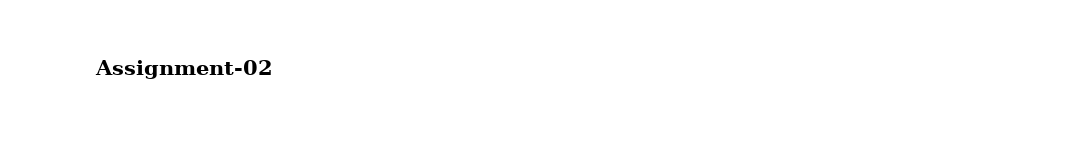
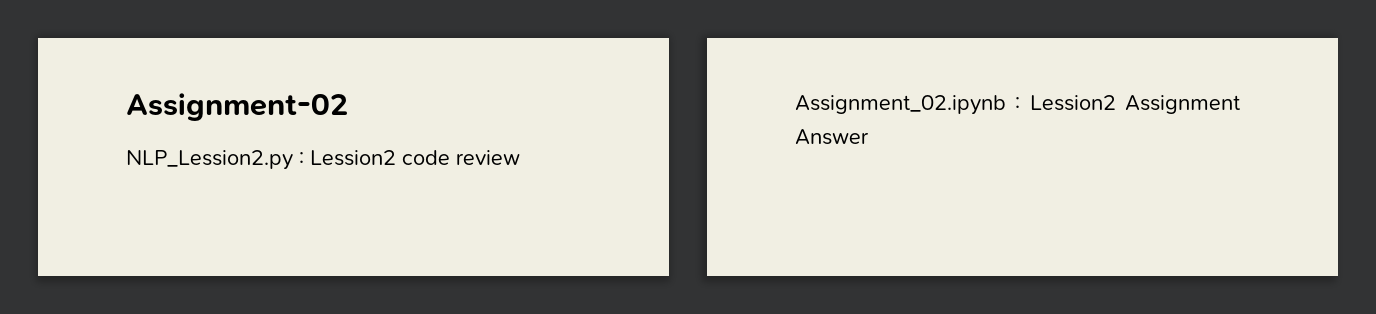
+ NLP_Lession2.py : Lession2 code review Assignment_02.ipynb : Lession2 Assignment Answer

